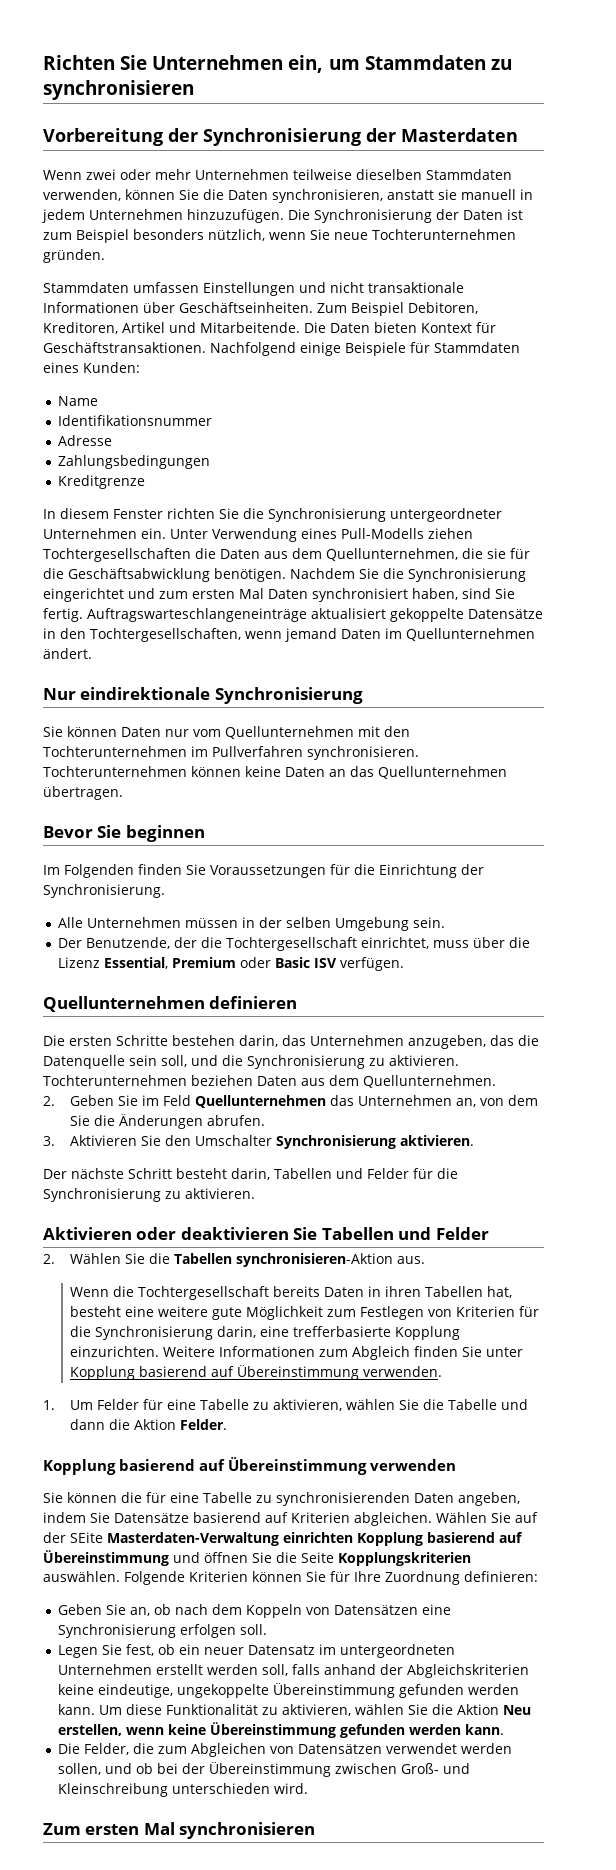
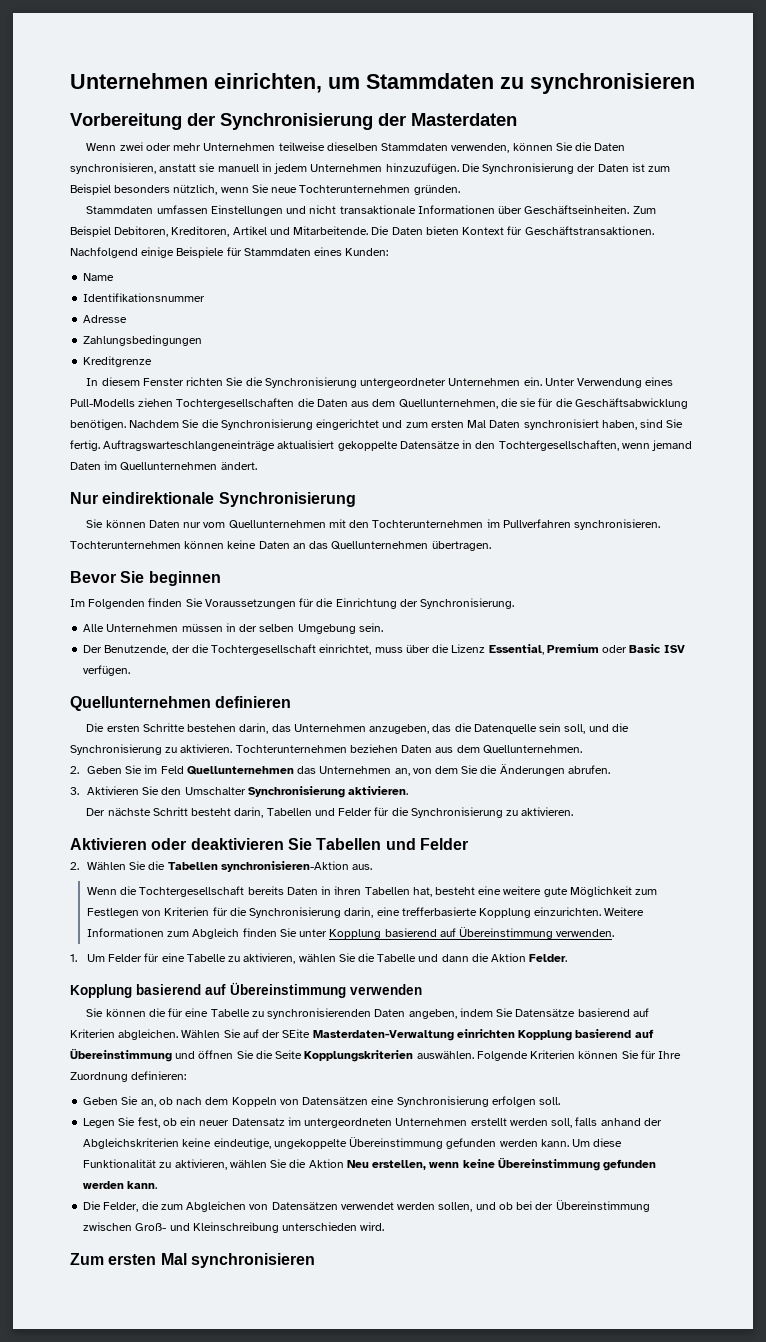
- Richten Sie Unternehmen ein, um Stammdaten zu synchronisieren
+ Unternehmen einrichten, um Stammdaten zu synchronisieren

